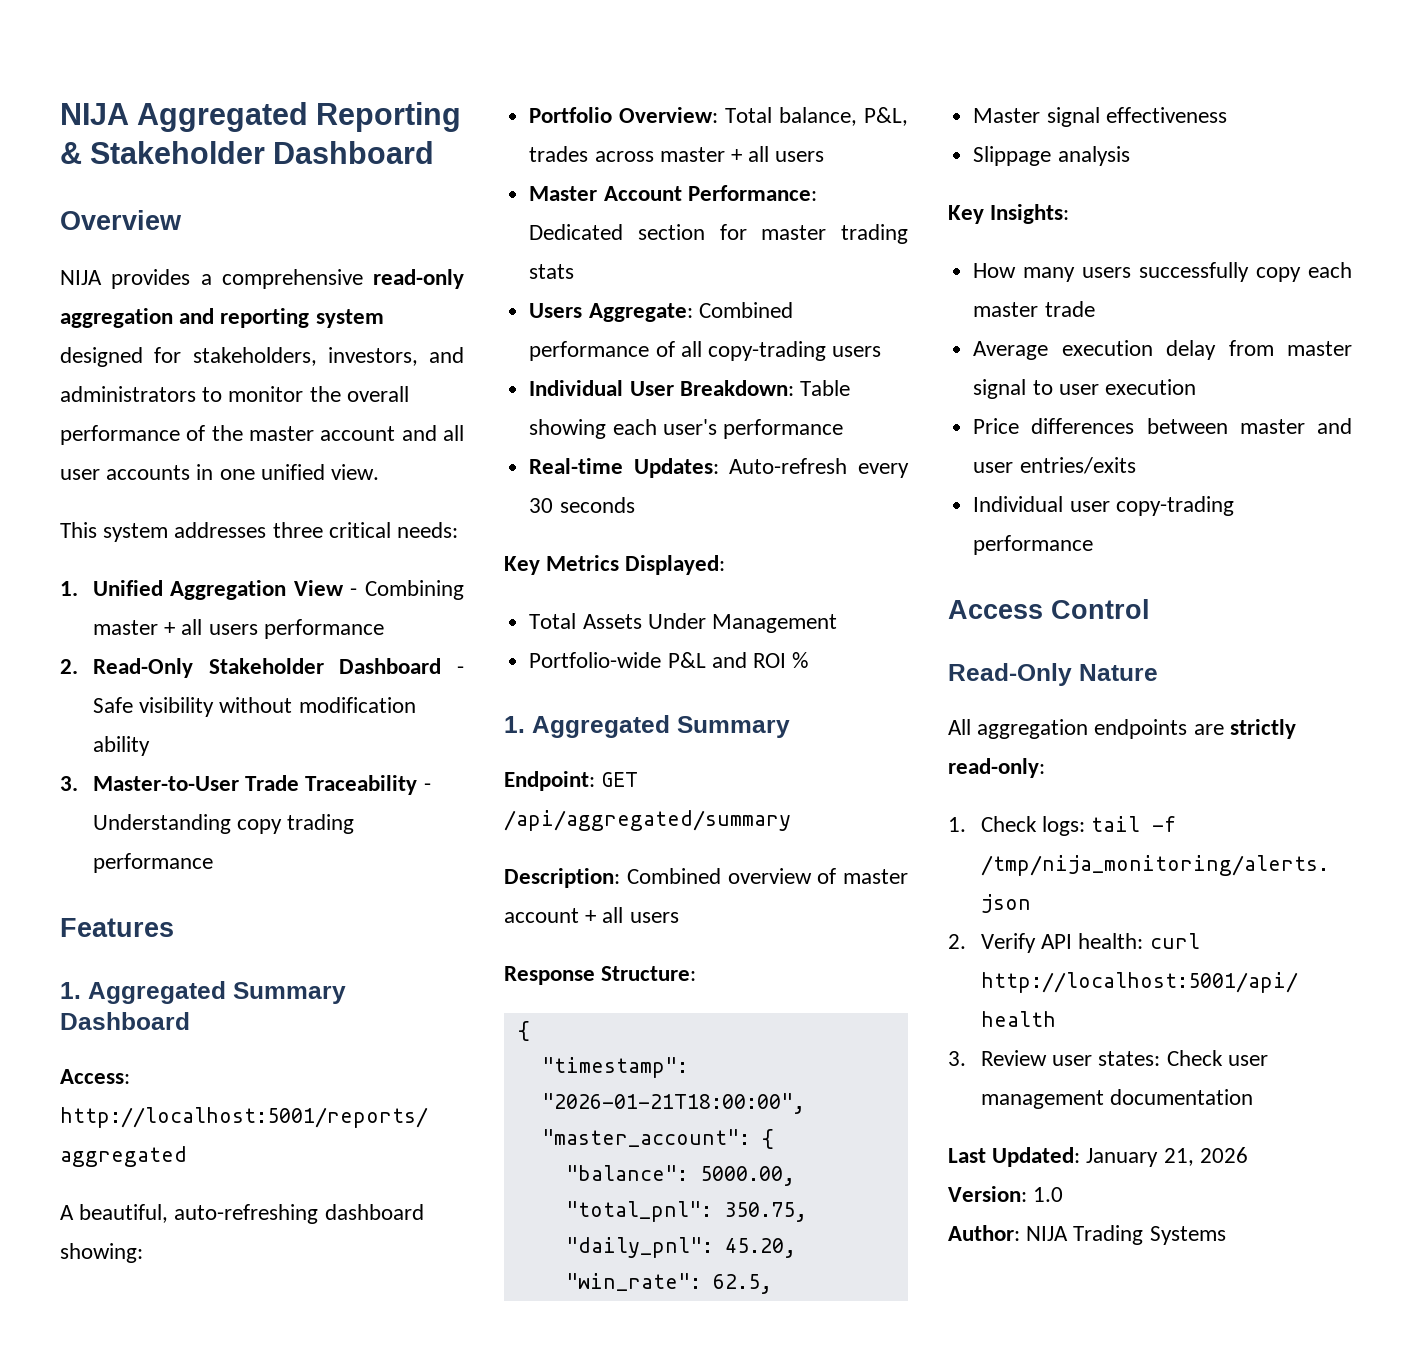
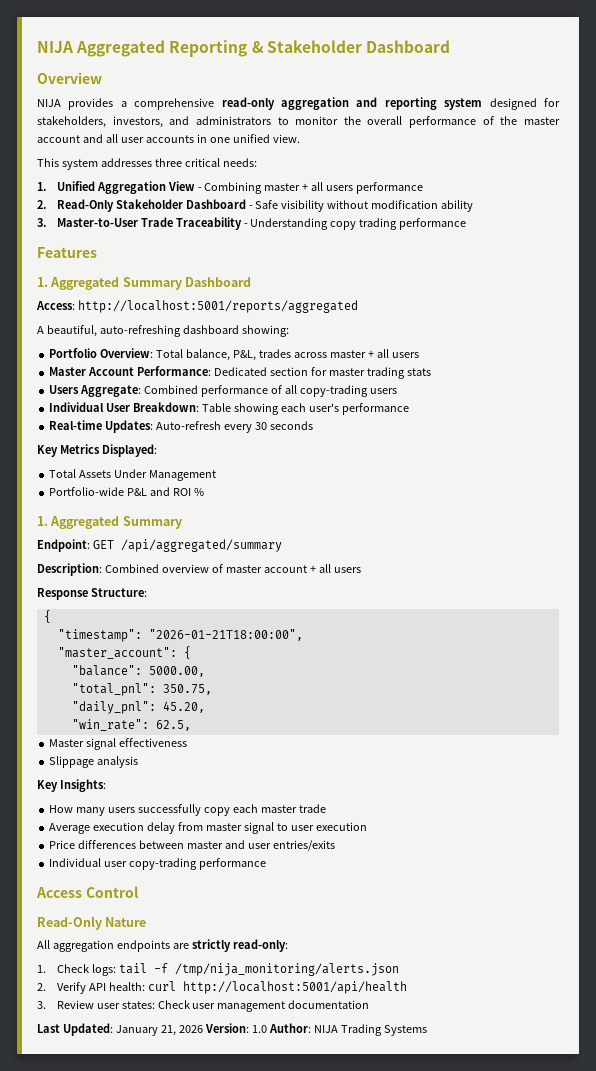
- Last Updated: January 21, 2026
- Version: 1.0
- Author: NIJA Trading Systems
+ Last Updated: January 21, 2026 Version: 1.0 Author: NIJA Trading Systems

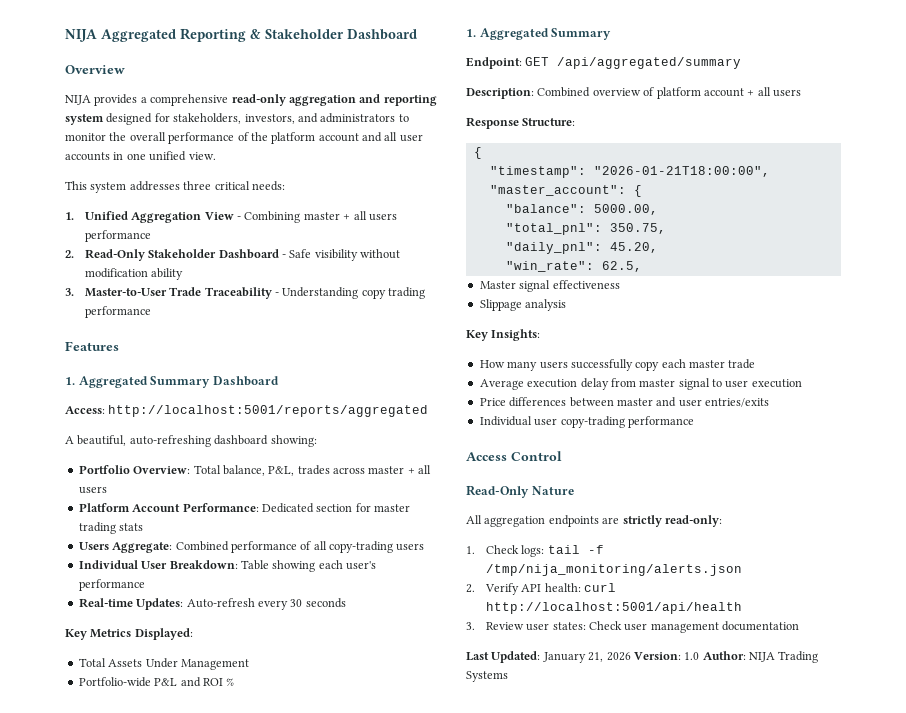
- NIJA provides a comprehensive read-only aggregation and reporting system designed for stakeholders, investors, and administrators to monitor the overall performance of the master account and all user accounts in one unified view.
+ NIJA provides a comprehensive read-only aggregation and reporting system designed for stakeholders, investors, and administrators to monitor the overall performance of the platform account and all user accounts in one unified view.
- Master Account Performance: Dedicated section for master trading stats
+ Platform Account Performance: Dedicated section for master trading stats
- Description: Combined overview of master account + all users
+ Description: Combined overview of platform account + all users

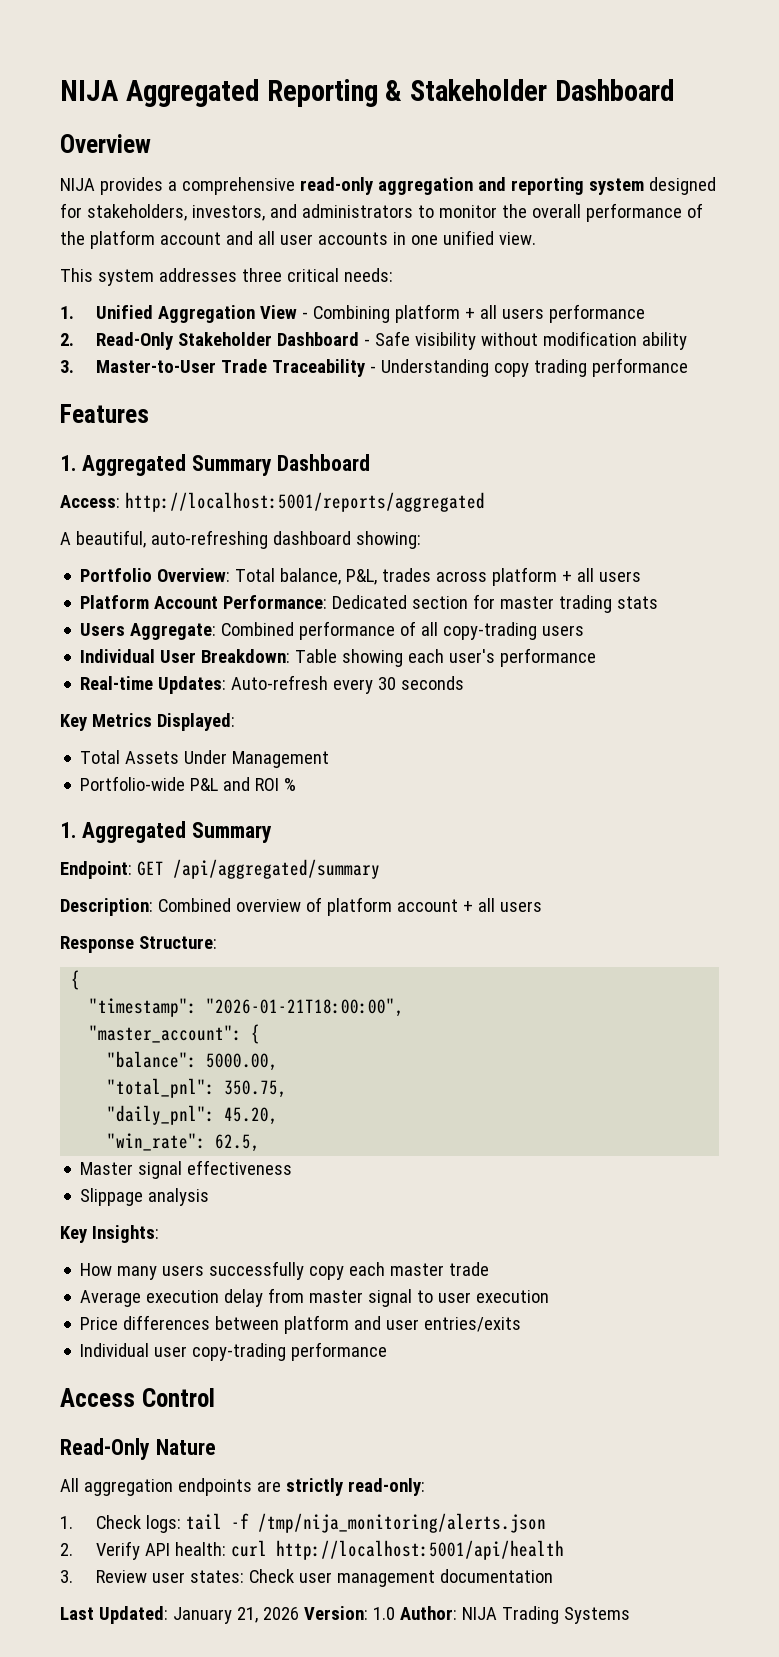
- 1. Unified Aggregation View - Combining master + all users performance
+ 1. Unified Aggregation View - Combining platform + all users performance
- Portfolio Overview: Total balance, P&L, trades across master + all users
+ Portfolio Overview: Total balance, P&L, trades across platform + all users
- Price differences between master and user entries/exits
+ Price differences between platform and user entries/exits

